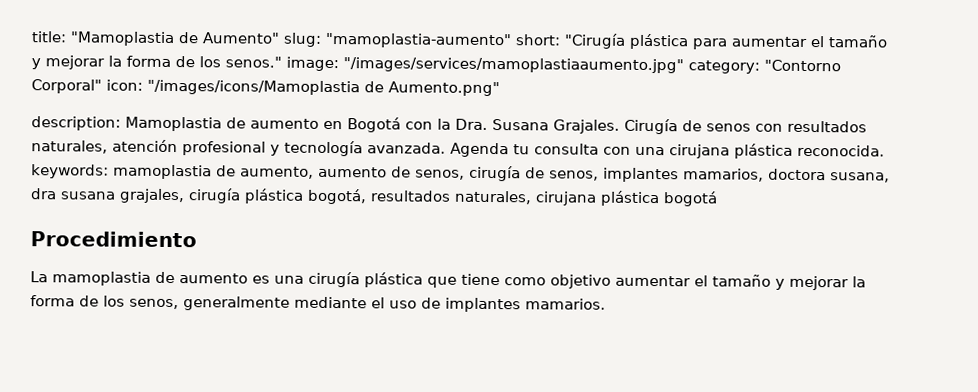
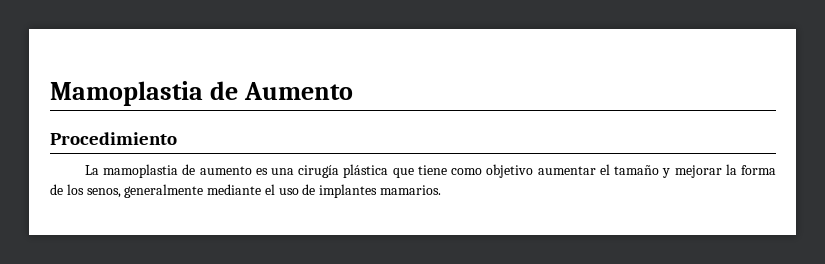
- title: "Mamoplastia de Aumento" slug: "mamoplastia-aumento" short: "Cirugía plástica para aumentar el tamaño y mejorar la forma de los senos." image: "/images/services/mamoplastiaaumento.jpg" category: "Contorno Corporal" icon: "/images/icons/Mamoplastia de Aumento.png"
- description: Mamoplastia de aumento en Bogotá con la Dra. Susana Grajales. Cirugía de senos con resultados naturales, atención profesional y tecnología avanzada. Agenda tu consulta con una cirujana plástica reconocida. keywords: mamoplastia de aumento, aumento de senos, cirugía de senos, implantes mamarios, doctora susana, dra susana grajales, cirugía plástica bogotá, resultados naturales, cirujana plástica bogotá
+ Mamoplastia de Aumento

